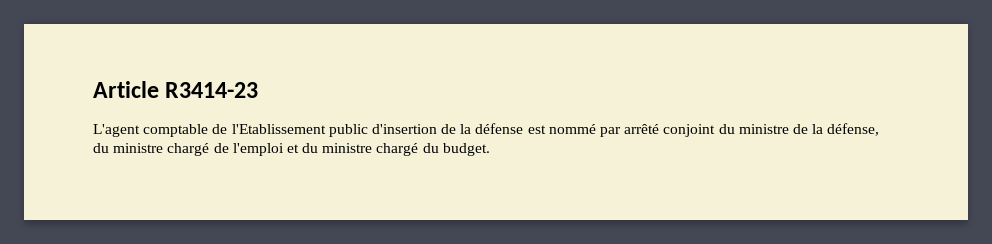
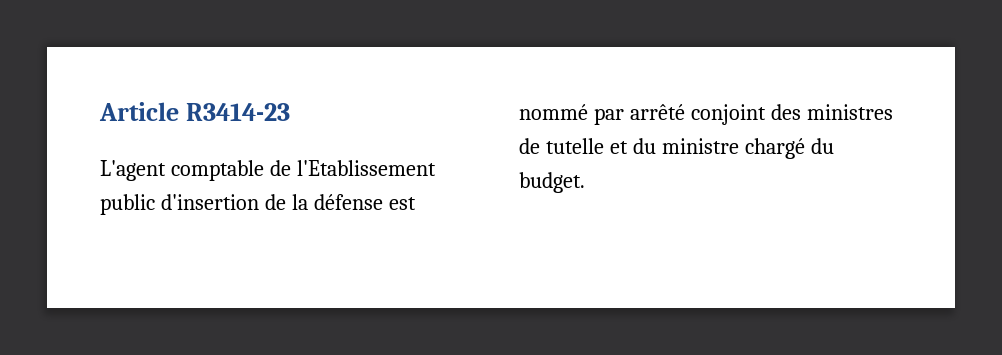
- L'agent comptable de l'Etablissement public d'insertion de la défense est nommé par arrêté conjoint du ministre de la défense, du ministre chargé de l'emploi et du ministre chargé du budget.
+ L'agent comptable de l'Etablissement public d'insertion de la défense est nommé par arrêté conjoint des ministres de tutelle et du ministre chargé du budget.

